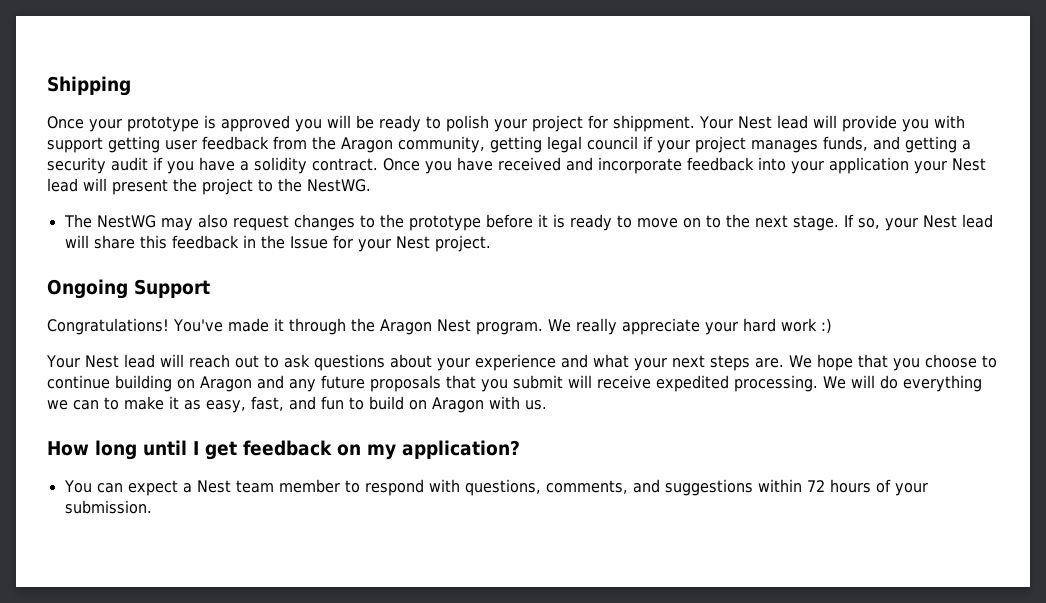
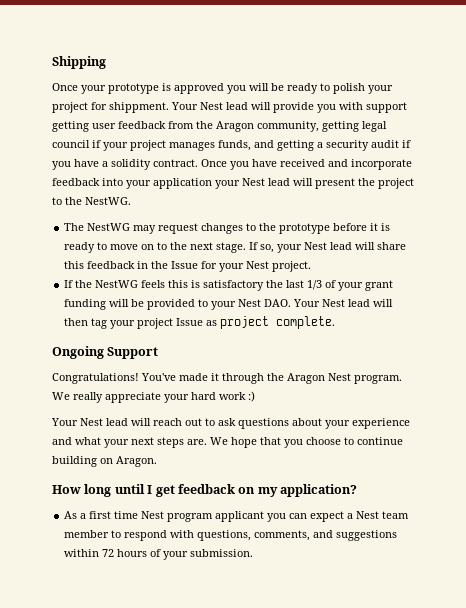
- The NestWG may also request changes to the prototype before it is ready to move on to the next stage.
+ The NestWG may request changes to the prototype before it is ready to move on to the next stage.
+ If the NestWG feels this is satisfactory the last 1/3 of your grant funding will be provided to your Nest DAO. Your Nest lead will then tag your project Issue as project complete.
- We hope that you choose to continue building on Aragon and any future proposals that you submit will receive expedited processing. We will do everything we can to make it as easy, fast, and fun to build on Aragon with us.
+ We hope that you choose to continue building on Aragon.
- You can expect a Nest team member to respond with questions, comments, and suggestions within 72 hours of your submission.
+ As a first time Nest program applicant you can expect a Nest team member to respond with questions, comments, and suggestions within 72 hours of your submission.

